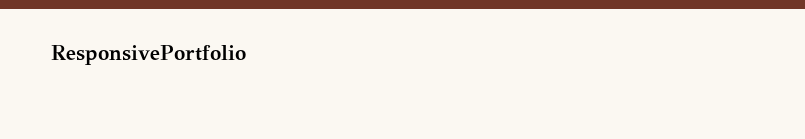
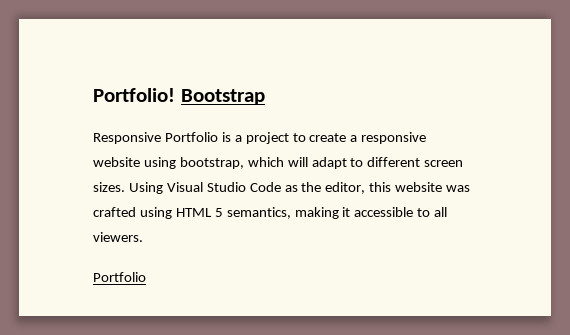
- ResponsivePortfolio
+ Portfolio! Bootstrap
+ Responsive Portfolio is a project to create a responsive website using bootstrap, which will adapt to different screen sizes. Using Visual Studio Code as the editor, this website was crafted using HTML 5 semantics, making it accessible to all viewers.
+ Portfolio

